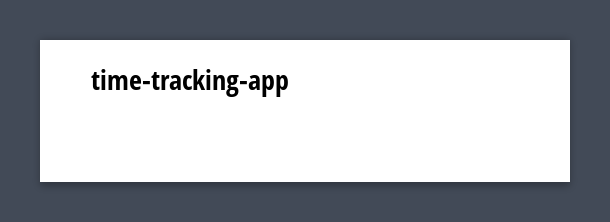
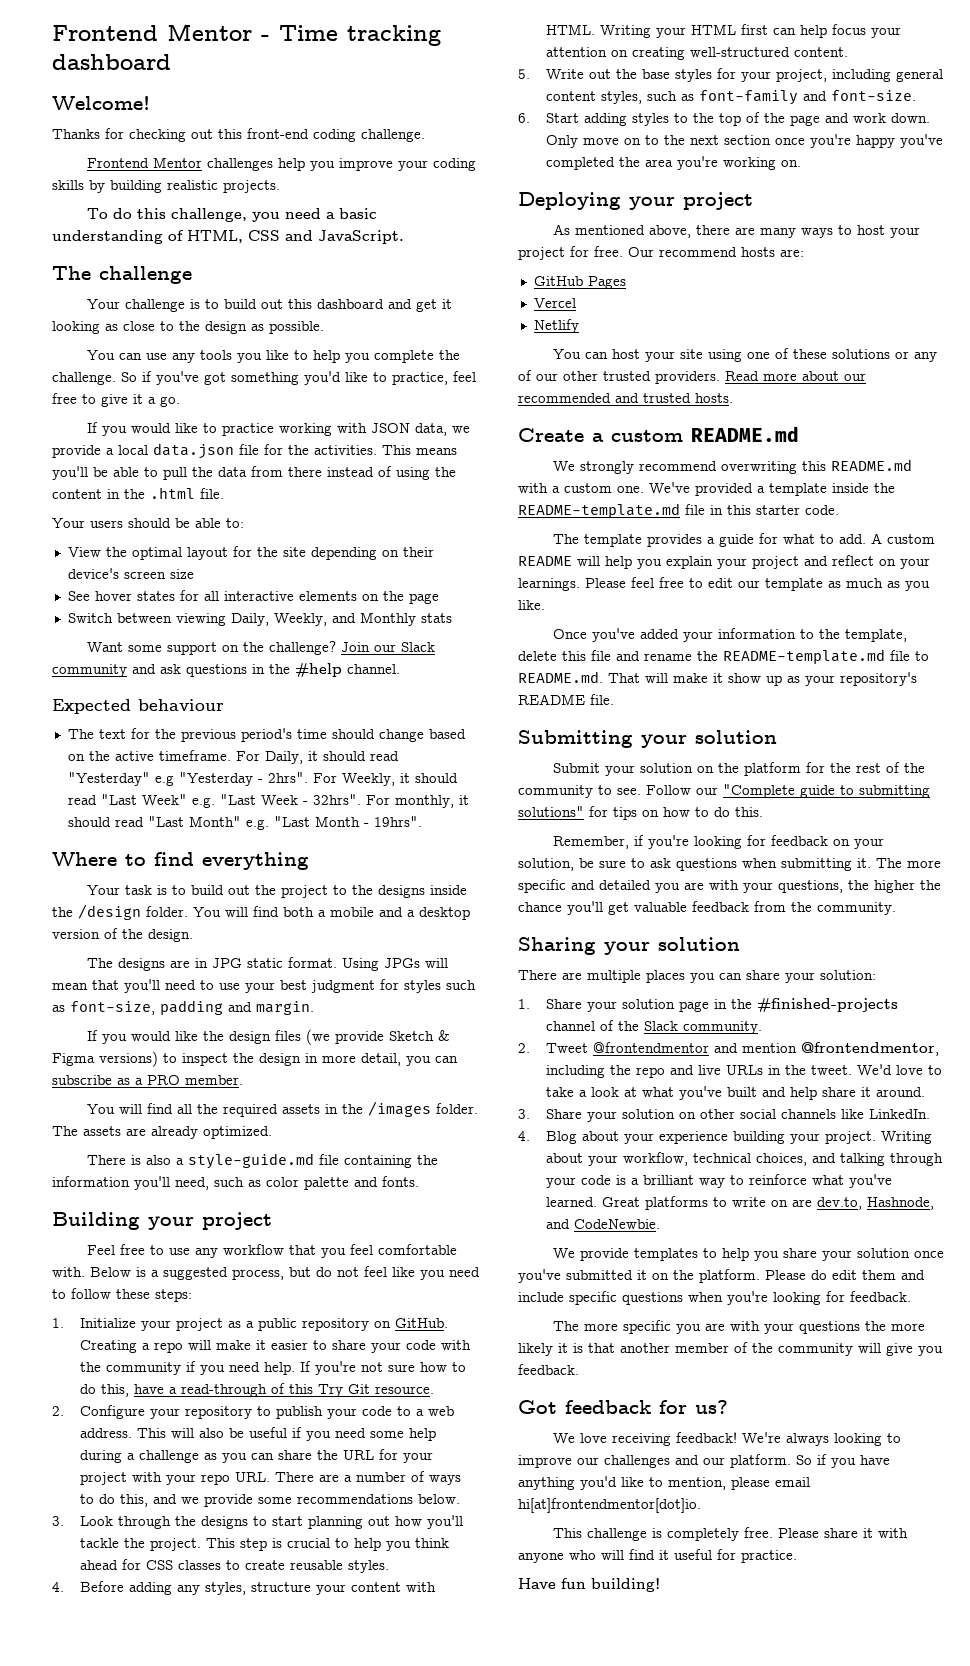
- time-tracking-app
+ Frontend Mentor - Time tracking dashboard
+ Welcome!
+ Thanks for checking out this front-end coding challenge.
+ Frontend Mentor challenges help you improve your coding skills by building realistic projects.
+ To do this challenge, you need a basic understanding of HTML, CSS and JavaScript.
+ The challenge
+ Your challenge is to build out this dashboard and get it looking as close to the design as possible.
+ You can use any tools you like to help you complete the challenge. So if you've got something you'd like to practice, feel free to give it a go.
+ If you would like to practice working with JSON data, we provide a local data.json file for the activities. This means you'll be able to pull the data from there instead of using the content in the .html file.
+ Your users should be able to:
+ View the optimal layout for the site depending on their device's screen size
+ See hover states for all interactive elements on the page
+ Switch between viewing Daily, Weekly, and Monthly stats
+ Want some support on the challenge? Join our Slack community and ask questions in the #help channel.
+ Expected behaviour
+ The text for the previous period's time should change based on the active timeframe. For Daily, it should read "Yesterday" e.g "Yesterday - 2hrs". For Weekly, it should read "Last Week" e.g. "Last Week - 32hrs". For monthly, it should read "Last Month" e.g. "Last Month - 19hrs".
+ Where to find everything
+ Your task is to build out the project to the designs inside the /design folder. You will find both a mobile and a desktop version of the design.
+ The designs are in JPG static format. Using JPGs will mean that you'll need to use your best judgment for styles such as font-size, padding and margin.
+ If you would like the design files (we provide Sketch & Figma versions) to inspect the design in more detail, you can subscribe as a PRO member.
+ You will find all the required assets in the /images folder. The assets are already optimized.
+ There is also a style-guide.md file containing the information you'll need, such as color palette and fonts.
+ Building your project
+ Feel free to use any workflow that you feel comfortable with. Below is a suggested process, but do not feel like you need to follow these steps:
+ 1. Initialize your project as a public repository on GitHub. Creating a repo will make it easier to share your code with the community if you need help. If you're not sure how to do this, have a read-through of this Try Git resource.
+ 2. Configure your repository to publish your code to a web address. This will also be useful if you need some help during a challenge as you can share the URL for your project with your repo URL. There are a number of ways to do this, and we provide some recommendations below.
+ 3. Look through the designs to start planning out how you'll tackle the project. This step is crucial to help you think ahead for CSS classes to create reusable styles.
+ 4. Before adding any styles, structure your content with HTML. Writing your HTML first can help focus your attention on creating well-structured content.
+ 5. Write out the base styles for your project, including general content styles, such as font-family and font-size.
+ 6. Start adding styles to the top of the page and work down. Only move on to the next section once you're happy you've completed the area you're working on.
+ Deploying your project
+ As mentioned above, there are many ways to host your project for free. Our recommend hosts are:
+ GitHub Pages
+ Vercel
+ Netlify
+ You can host your site using one of these solutions or any of our other trusted providers. Read more about our recommended and trusted hosts.
+ Create a custom README.md
+ We strongly recommend overwriting this README.md with a custom one. We've provided a template inside the README-template.md file in this starter code.
+ The template provides a guide for what to add. A custom README will help you explain your project and reflect on your learnings. Please feel free to edit our template as much as you like.
+ Once you've added your information to the template, delete this file and rename the README-template.md file to README.md. That will make it show up as your repository's README file.
+ Submitting your solution
+ Submit your solution on the platform for the rest of the community to see. Follow our "Complete guide to submitting solutions" for tips on how to do this.
+ Remember, if you're looking for feedback on your solution, be sure to ask questions when submitting it. The more specific and detailed you are with your questions, the higher the chance you'll get valuable feedback from the community.
+ Sharing your solution
+ There are multiple places you can share your solution:
+ 1. Share your solution page in the #finished-projects channel of the Slack community.
+ 2. Tweet @frontendmentor and mention @frontendmentor, including the repo and live URLs in the tweet. We'd love to take a look at what you've built and help share it around.
+ 3. Share your solution on other social channels like LinkedIn.
+ 4. Blog about your experience building your project. Writing about your workflow, technical choices, and talking through your code is a brilliant way to reinforce what you've learned. Great platforms to write on are dev.to, Hashnode, and CodeNewbie.
+ We provide templates to help you share your solution once you've submitted it on the platform. Please do edit them and include specific questions when you're looking for feedback.
+ The more specific you are with your questions the more likely it is that another member of the community will give you feedback.
+ Got feedback for us?
+ We love receiving feedback! We're always looking to improve our challenges and our platform. So if you have anything you'd like to mention, please email hi[at]frontendmentor[dot]io.
+ This challenge is completely free. Please share it with anyone who will find it useful for practice.
+ Have fun building!

